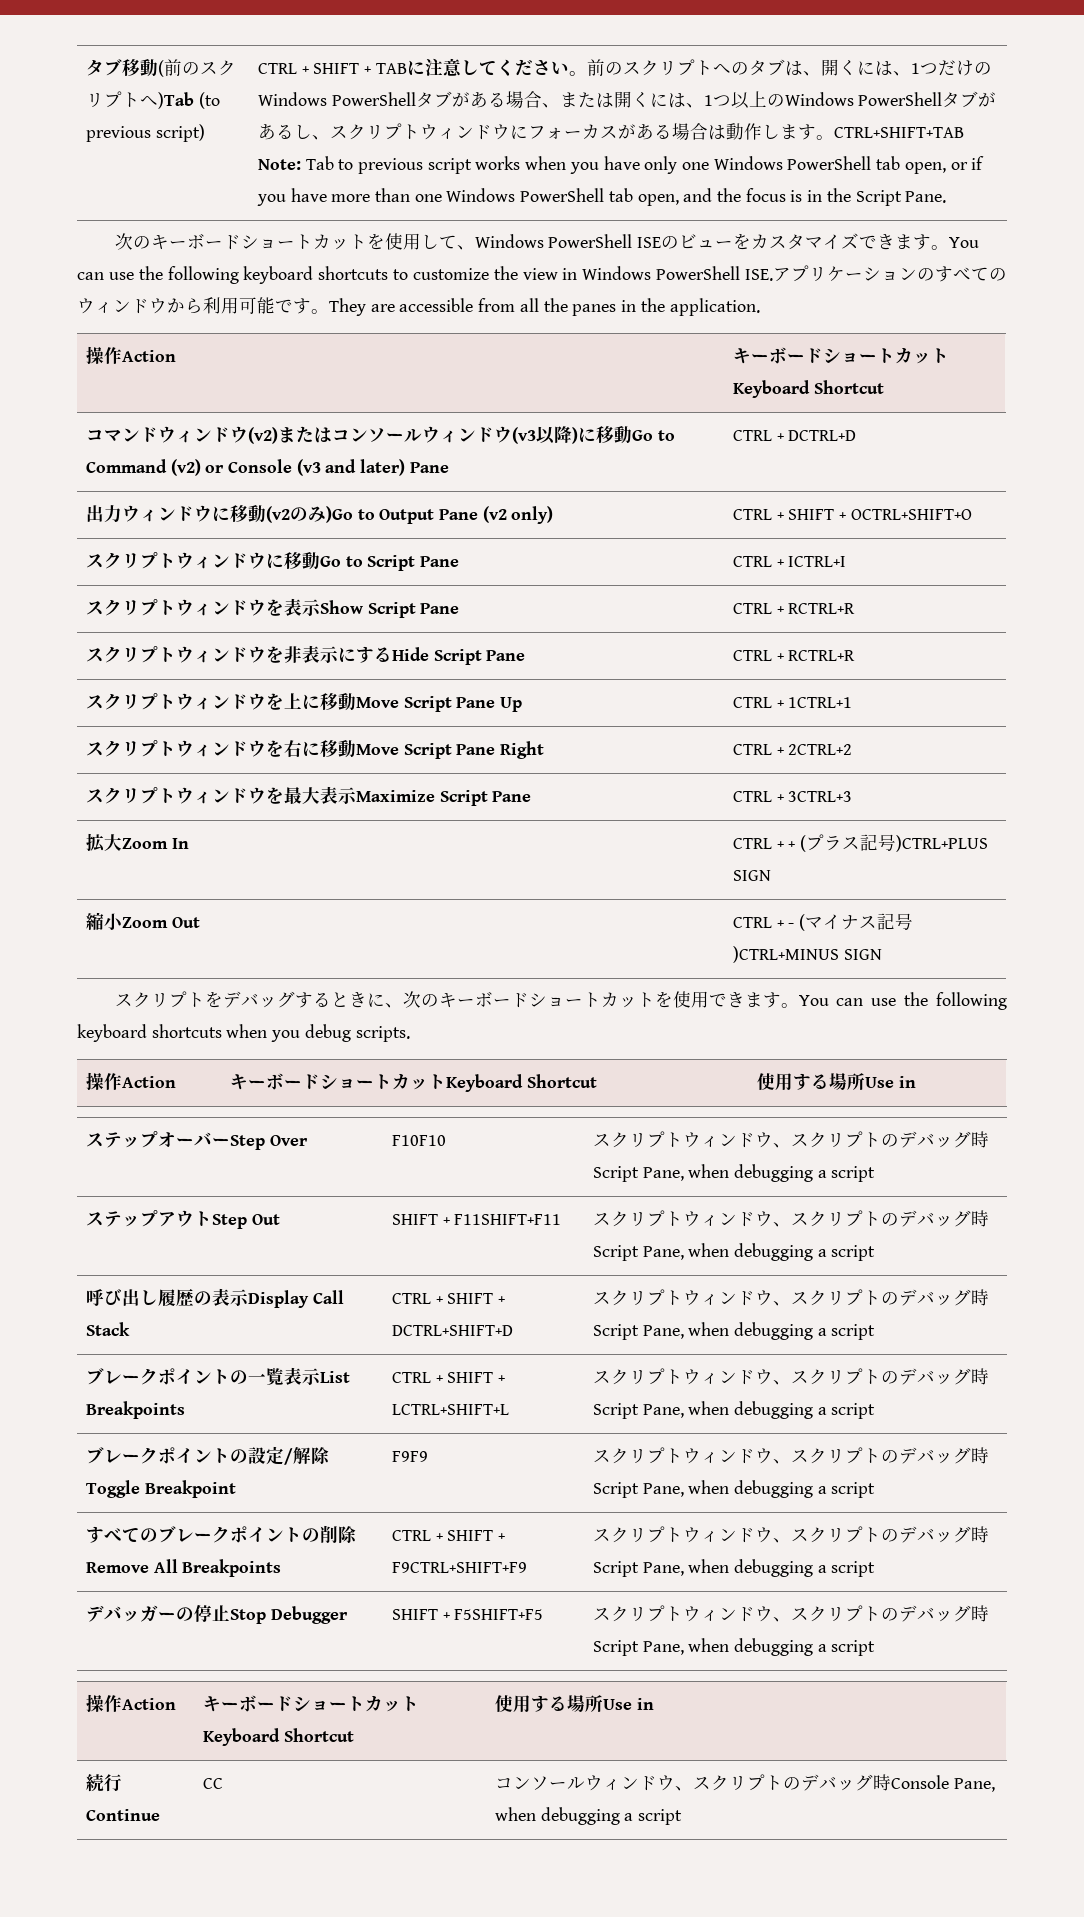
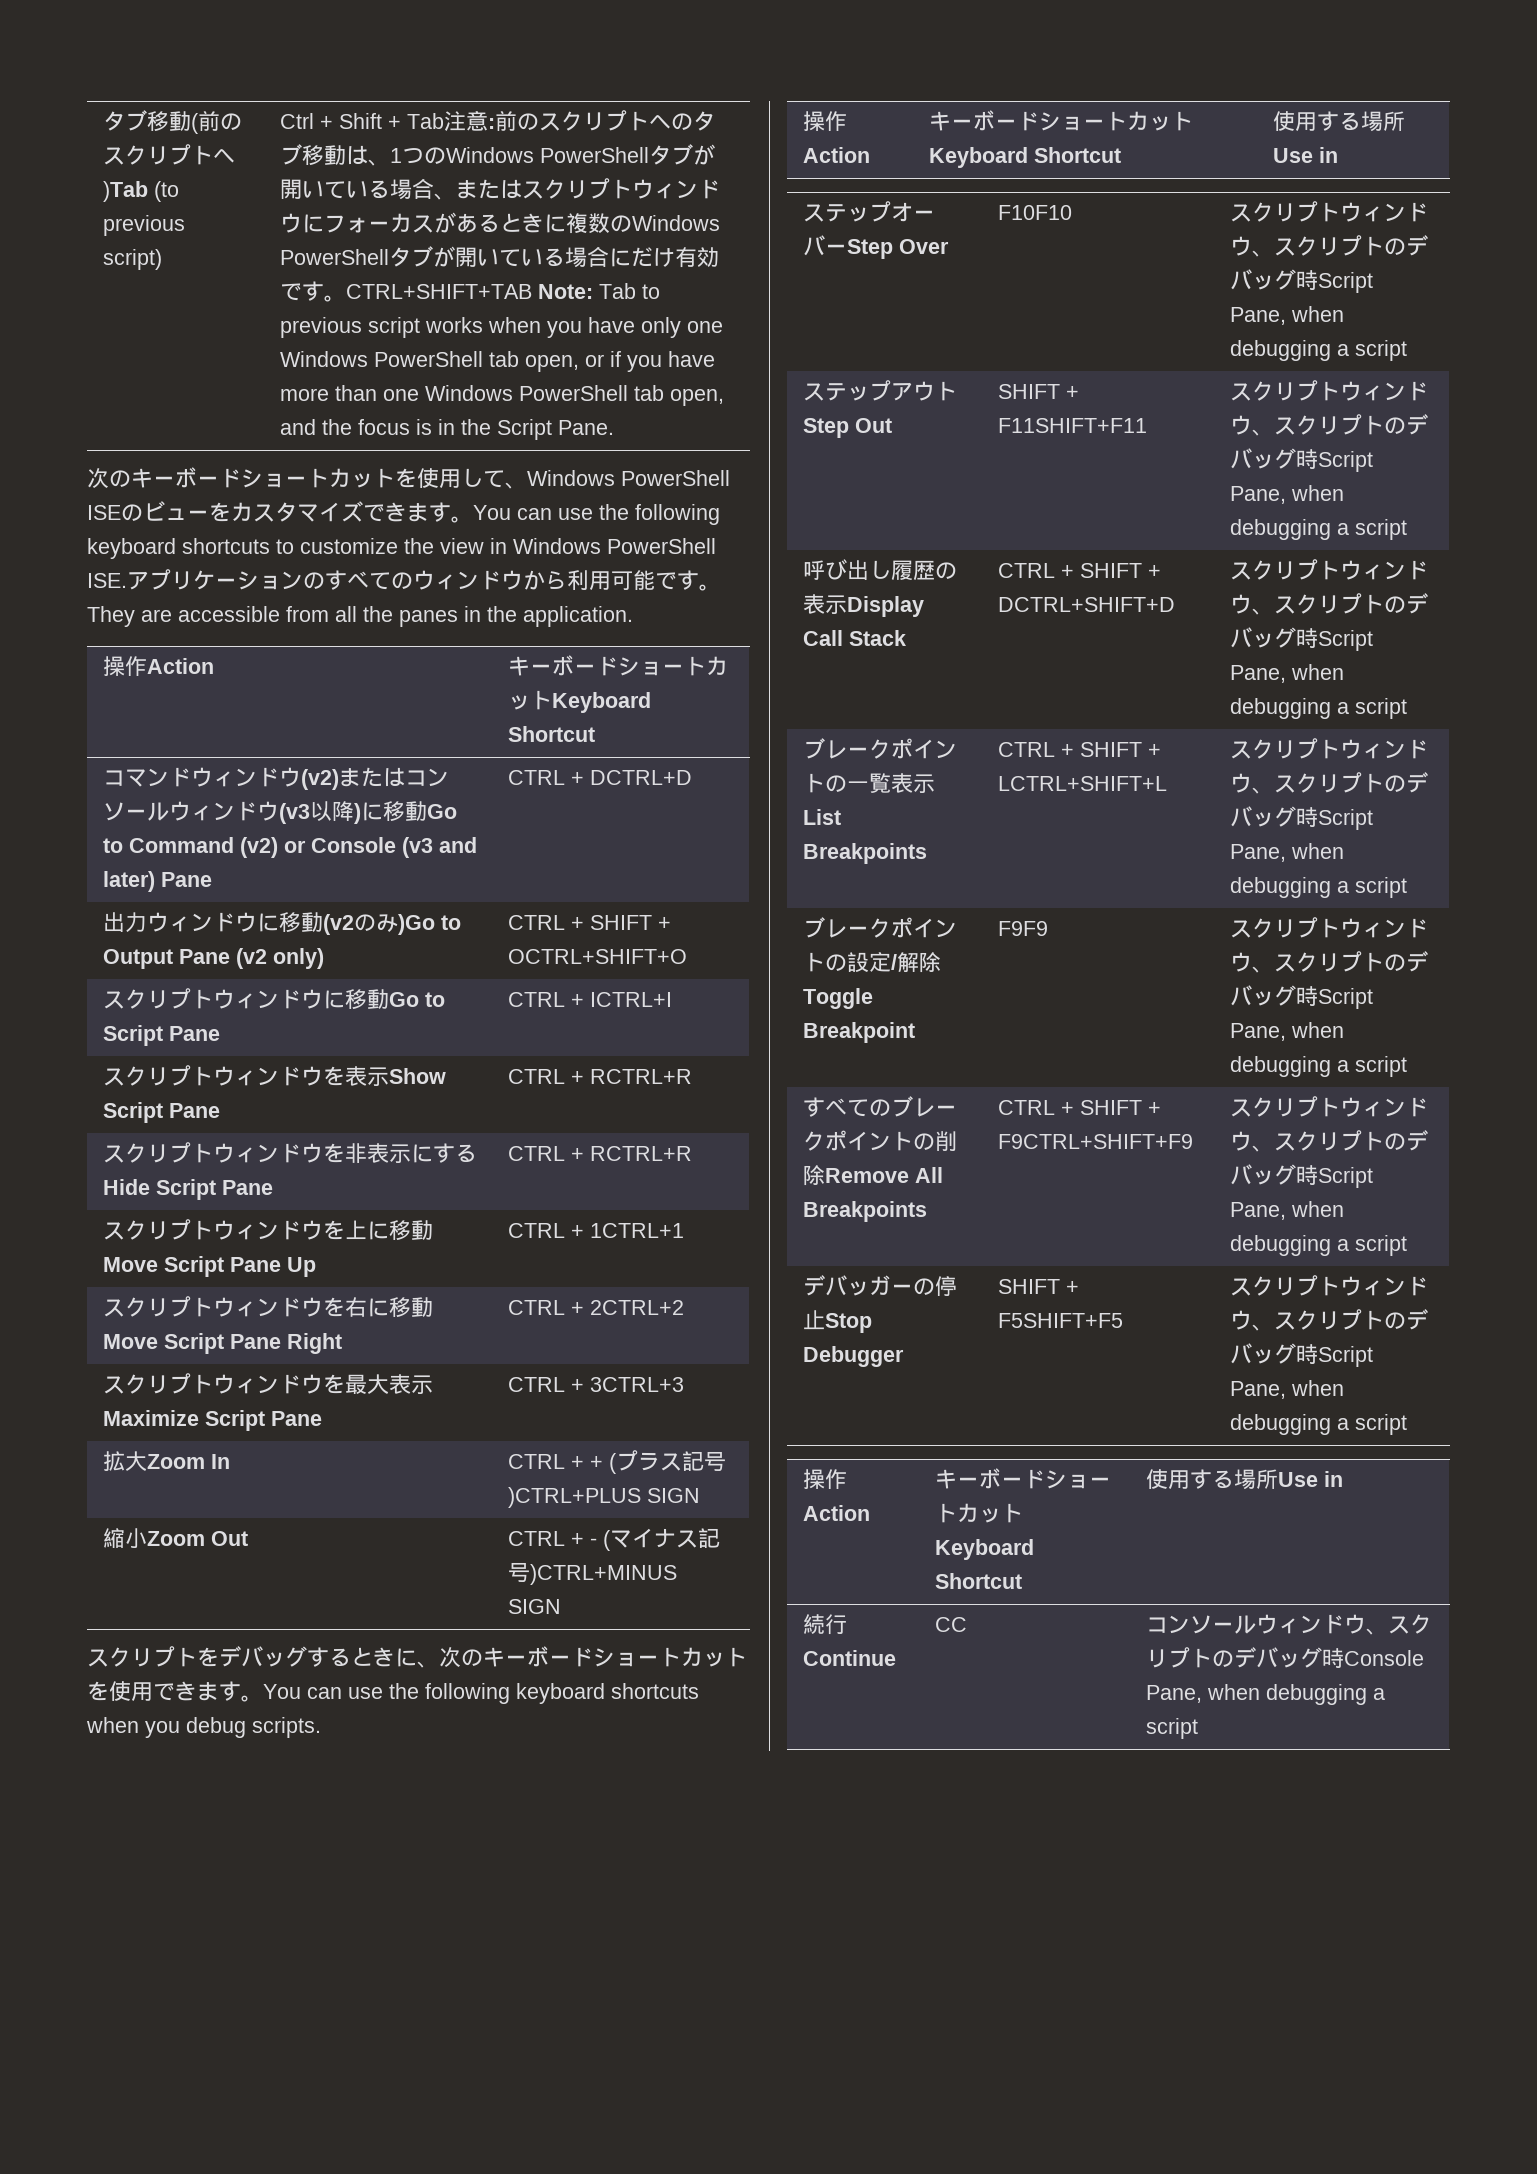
- CTRL + SHIFT + TABに注意してください。前のスクリプトへのタブは、開くには、1つだけのWindows PowerShellタブがある場合、または開くには、1つ以上のWindows PowerShellタブがあるし、スクリプトウィンドウにフォーカスがある場合は動作します。
+ Ctrl + Shift + Tab注意:前のスクリプトへのタブ移動は、1つのWindows PowerShellタブが開いている場合、またはスクリプトウィンドウにフォーカスがあるときに複数のWindows PowerShellタブが開いている場合にだけ有効です。

